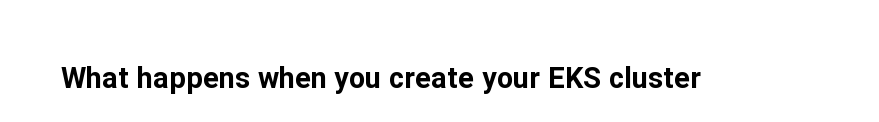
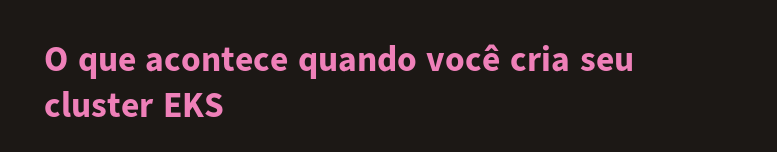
- What happens when you create your EKS cluster
+ O que acontece quando você cria seu cluster EKS

